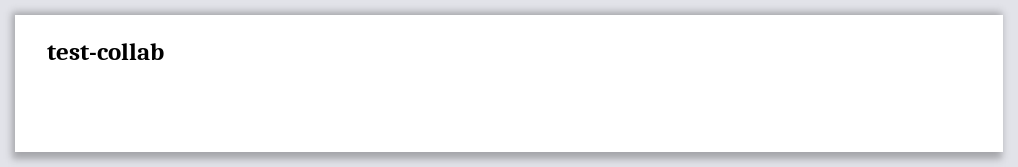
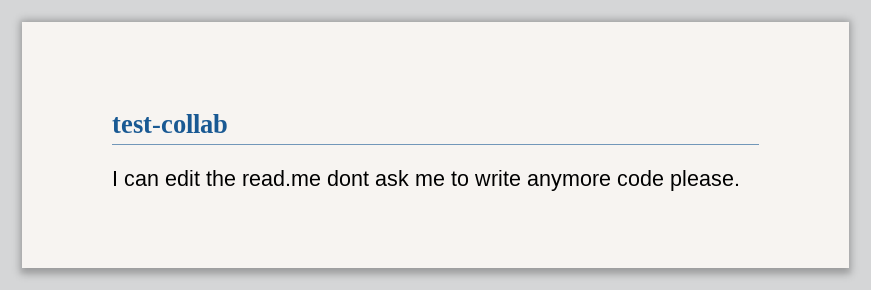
+ I can edit the read.me dont ask me to write anymore code please.

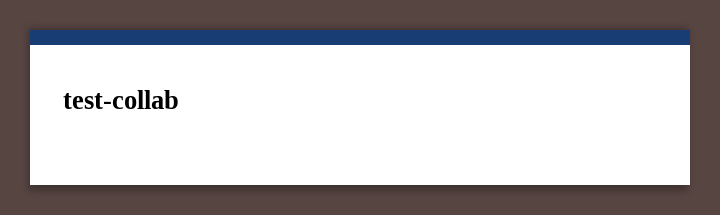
- I can edit the read.me dont ask me to write anymore code please.

